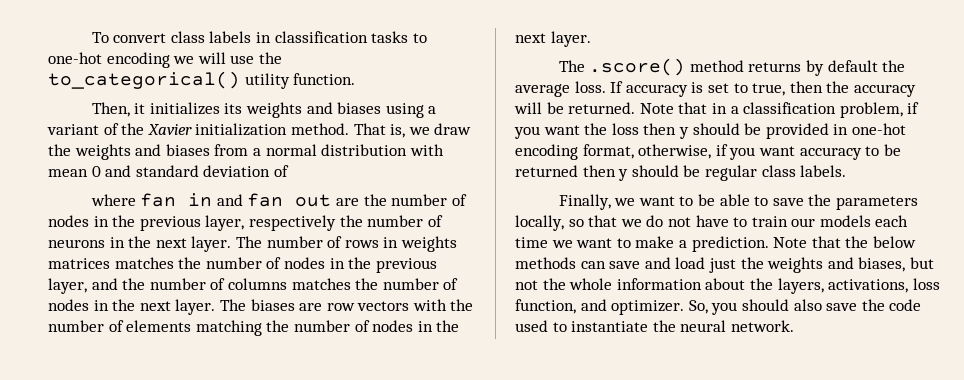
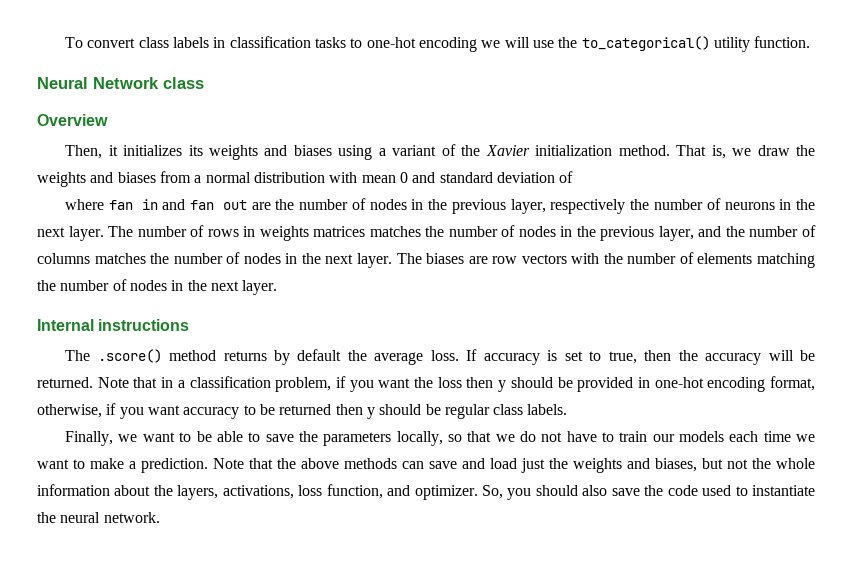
+ Neural Network class
+ Overview
+ Internal instructions
- Note that the below methods can save and load just the weights and biases, but not the whole information about the layers, activations, loss function, and optimizer.
+ Note that the above methods can save and load just the weights and biases, but not the whole information about the layers, activations, loss function, and optimizer.

